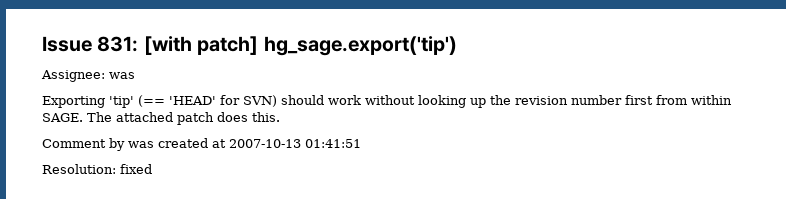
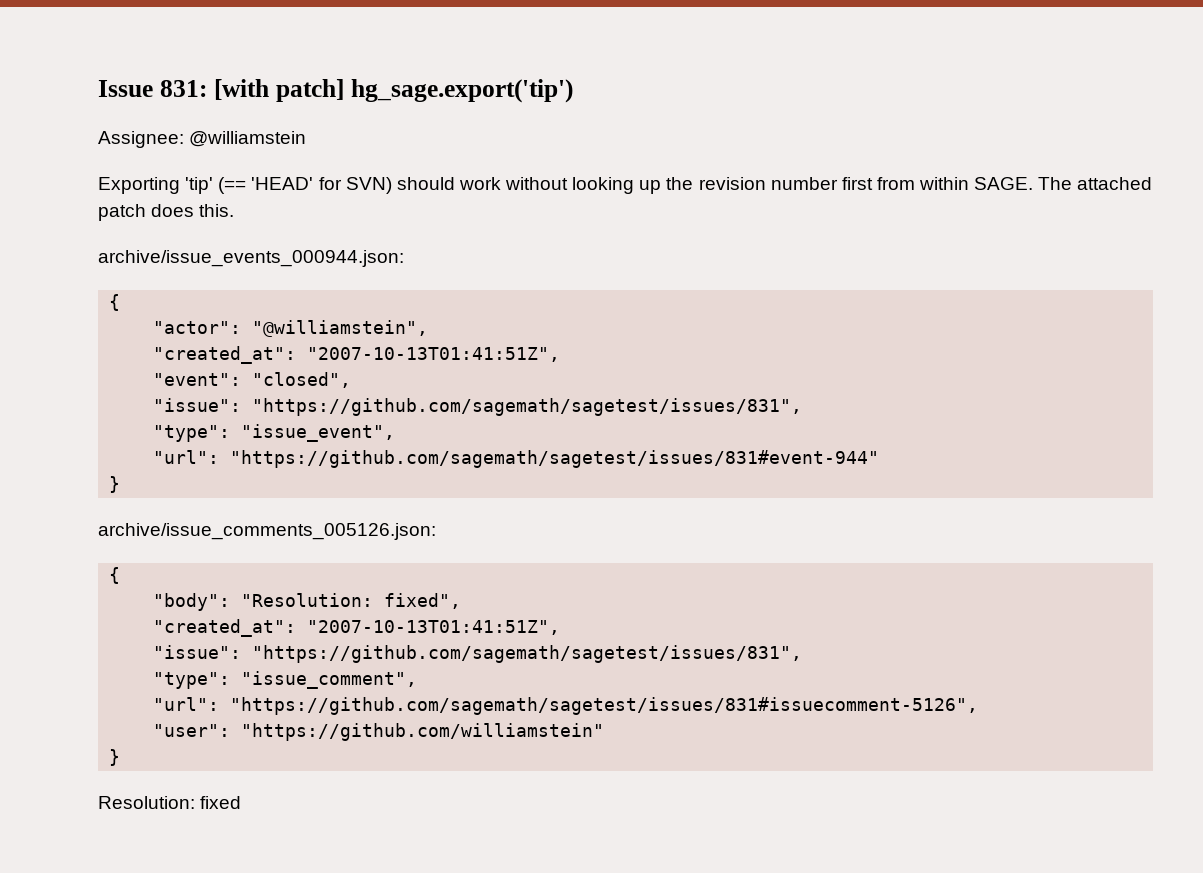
- Assignee: was
+ Assignee: @williamstein
- Comment by was created at 2007-10-13 01:41:51
+ archive/issue_events_000944.json:
+ {
+ "actor": "@williamstein",
+ "created_at": "2007-10-13T01:41:51Z",
+ "event": "closed",
+ "issue": "https://github.com/sagemath/sagetest/issues/831",
+ "type": "issue_event",
+ "url": "https://github.com/sagemath/sagetest/issues/831#event-944"
+ }
+ archive/issue_comments_005126.json:
+ {
+ "body": "Resolution: fixed",
+ "created_at": "2007-10-13T01:41:51Z",
+ "issue": "https://github.com/sagemath/sagetest/issues/831",
+ "type": "issue_comment",
+ "url": "https://github.com/sagemath/sagetest/issues/831#issuecomment-5126",
+ "user": "https://github.com/williamstein"
+ }

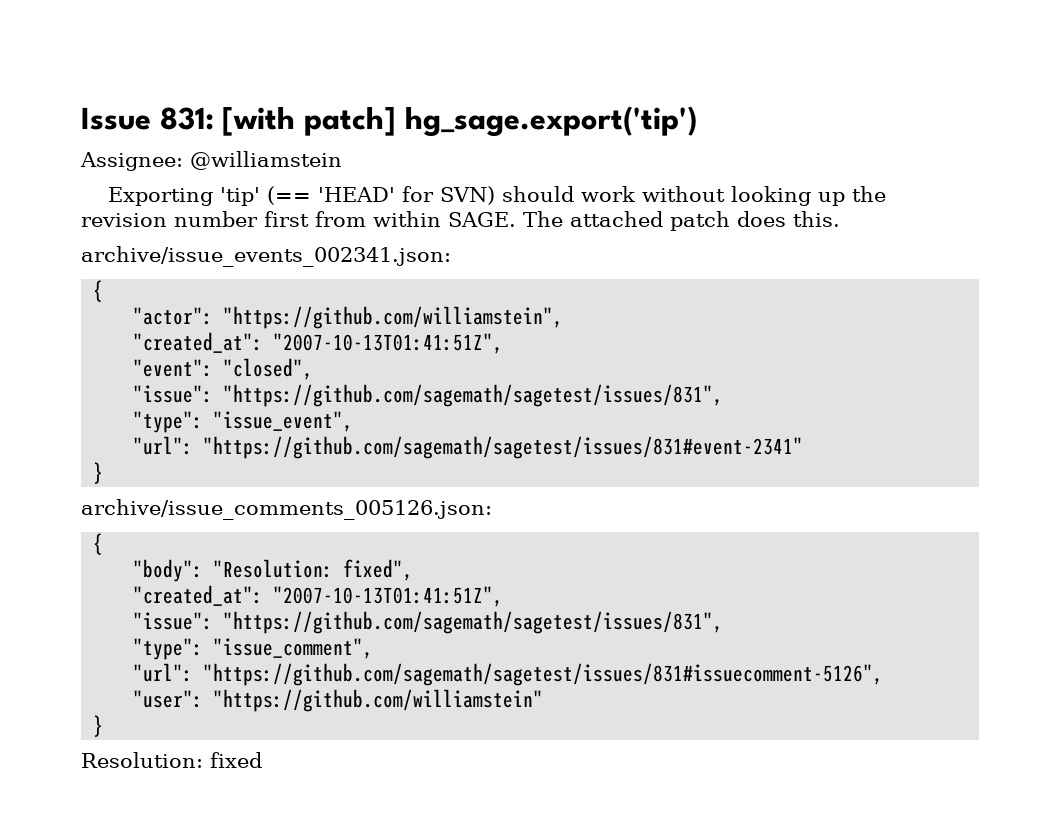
- archive/issue_events_000944.json:
+ archive/issue_events_002341.json:
- "actor": "@williamstein",
+ "actor": "https://github.com/williamstein",
- "url": "https://github.com/sagemath/sagetest/issues/831#event-944"
+ "url": "https://github.com/sagemath/sagetest/issues/831#event-2341"

